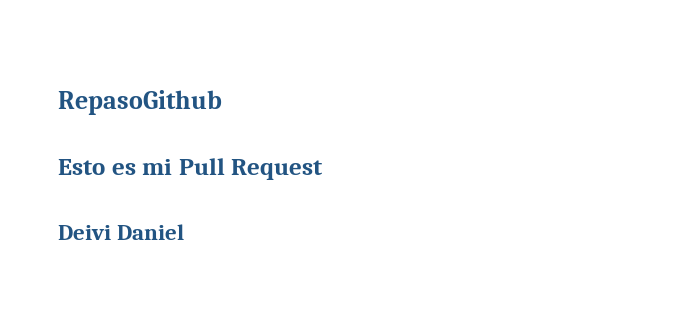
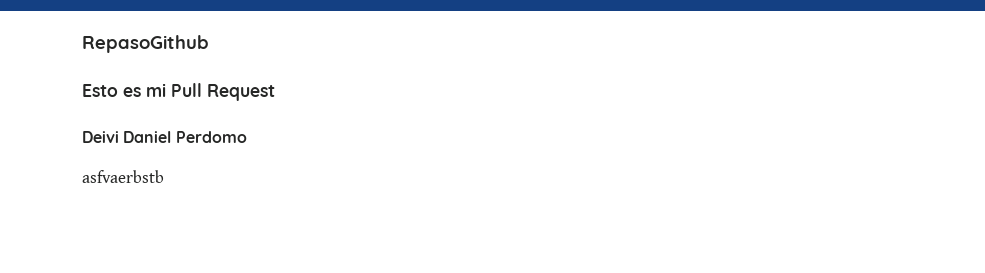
- Deivi Daniel
+ Deivi Daniel Perdomo
+ asfvaerbstb

